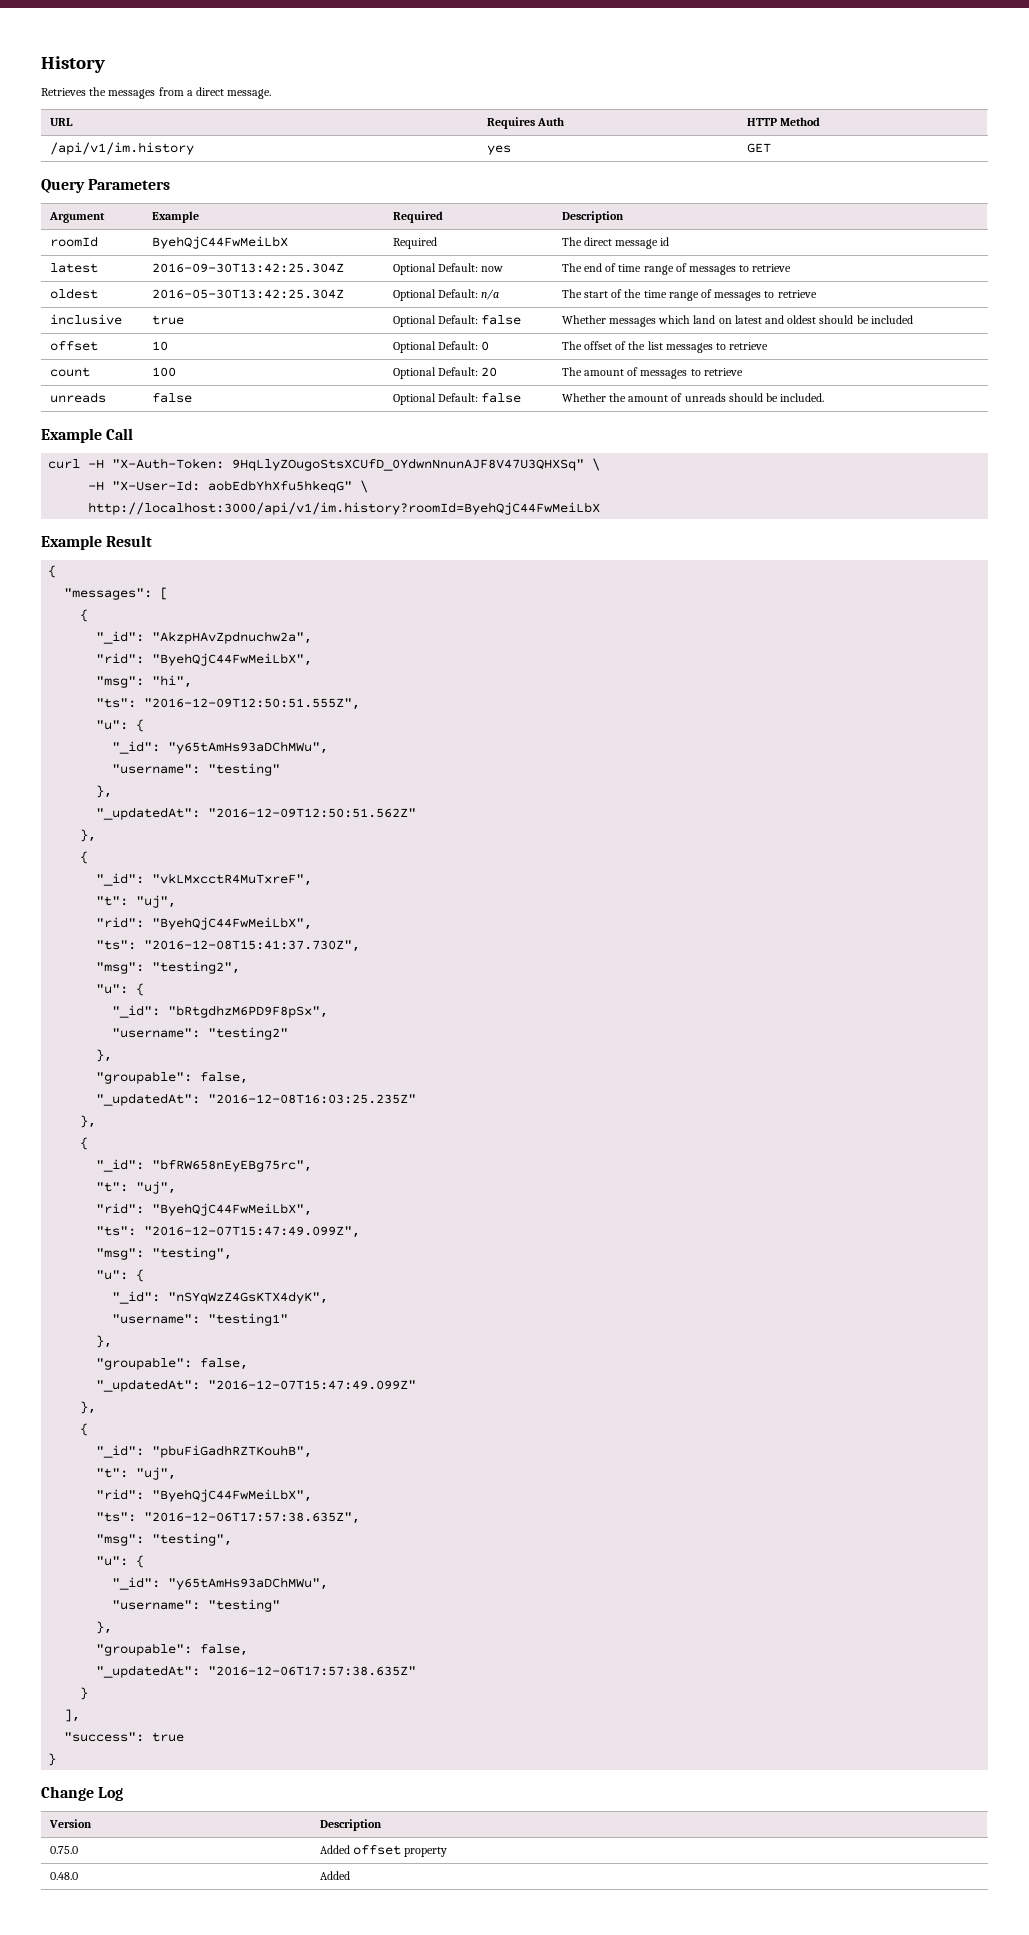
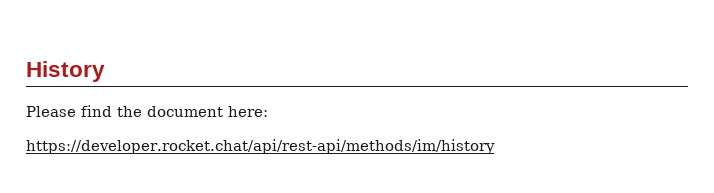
- Retrieves the messages from a direct message.
- URL | Requires Auth | HTTP Method
- /api/v1/im.history | yes | GET
- Query Parameters
- Argument | Example | Required | Description
- roomId | ByehQjC44FwMeiLbX | Required | The direct message id
- latest | 2016-09-30T13:42:25.304Z | Optional Default: now | The end of time range of messages to retrieve
- oldest | 2016-05-30T13:42:25.304Z | Optional Default: n/a | The start of the time range of messages to retrieve
- inclusive | true | Optional Default: false | Whether messages which land on latest and oldest should be included
- offset | 10 | Optional Default: 0 | The offset of the list messages to retrieve
- count | 100 | Optional Default: 20 | The amount of messages to retrieve
- unreads | false | Optional Default: false | Whether the amount of unreads should be included.
- Example Call
- curl -H "X-Auth-Token: 9HqLlyZOugoStsXCUfD_0YdwnNnunAJF8V47U3QHXSq" \
- -H "X-User-Id: aobEdbYhXfu5hkeqG" \
- http://localhost:3000/api/v1/im.history?roomId=ByehQjC44FwMeiLbX
- Example Result
- {
- "messages": [
- {
- "_id": "AkzpHAvZpdnuchw2a",
- "rid": "ByehQjC44FwMeiLbX",
- "msg": "hi",
- "ts": "2016-12-09T12:50:51.555Z",
- "u": {
- "_id": "y65tAmHs93aDChMWu",
- "username": "testing"
- },
- "_updatedAt": "2016-12-09T12:50:51.562Z"
- },
- {
- "_id": "vkLMxcctR4MuTxreF",
- "t": "uj",
- "rid": "ByehQjC44FwMeiLbX",
- "ts": "2016-12-08T15:41:37.730Z",
- "msg": "testing2",
- "u": {
- "_id": "bRtgdhzM6PD9F8pSx",
- "username": "testing2"
- },
- "groupable": false,
- "_updatedAt": "2016-12-08T16:03:25.235Z"
- },
- {
- "_id": "bfRW658nEyEBg75rc",
- "t": "uj",
- "rid": "ByehQjC44FwMeiLbX",
- "ts": "2016-12-07T15:47:49.099Z",
- "msg": "testing",
- "u": {
- "_id": "nSYqWzZ4GsKTX4dyK",
- "username": "testing1"
- },
- "groupable": false,
- "_updatedAt": "2016-12-07T15:47:49.099Z"
- },
- {
- "_id": "pbuFiGadhRZTKouhB",
- "t": "uj",
- "rid": "ByehQjC44FwMeiLbX",
- "ts": "2016-12-06T17:57:38.635Z",
- "msg": "testing",
- "u": {
- "_id": "y65tAmHs93aDChMWu",
- "username": "testing"
- },
- "groupable": false,
- "_updatedAt": "2016-12-06T17:57:38.635Z"
- }
- ],
- "success": true
- }
- Change Log
- Version | Description
- 0.75.0 | Added offset property
- 0.48.0 | Added
+ Please find the document here:
+ https://developer.rocket.chat/api/rest-api/methods/im/history

